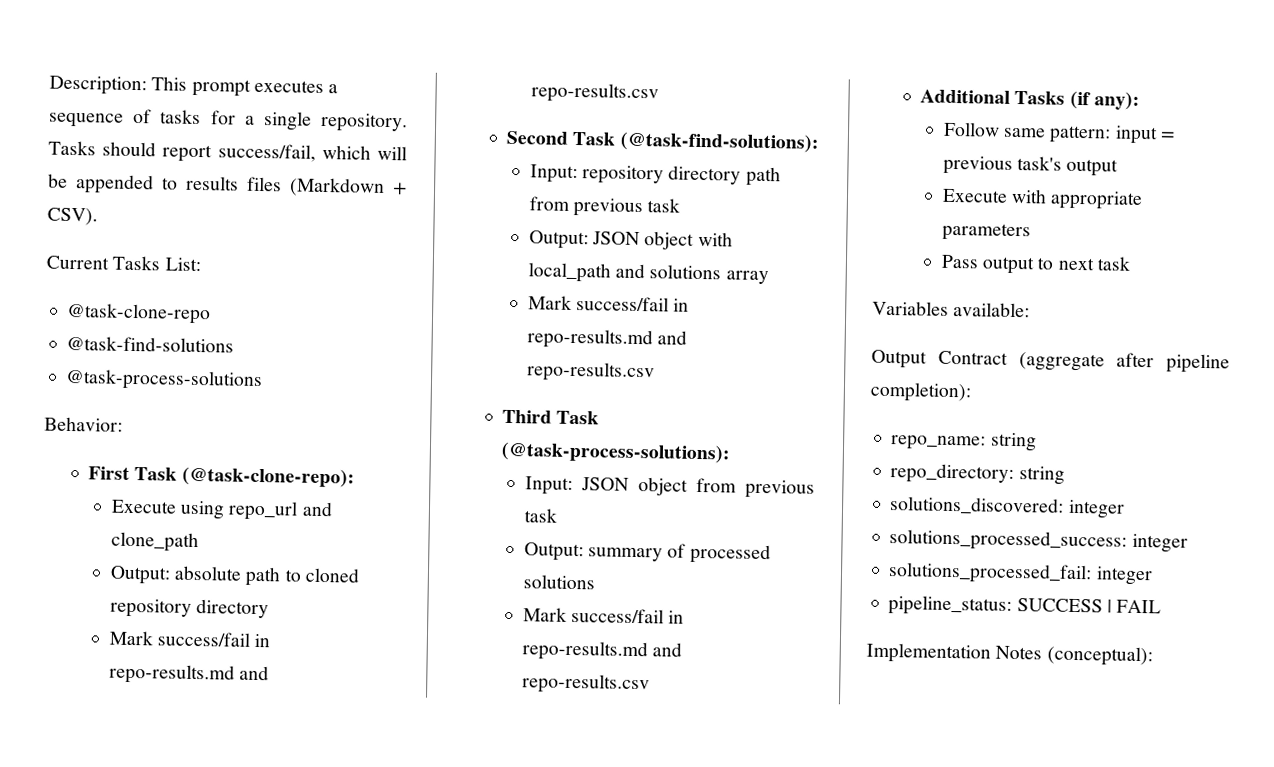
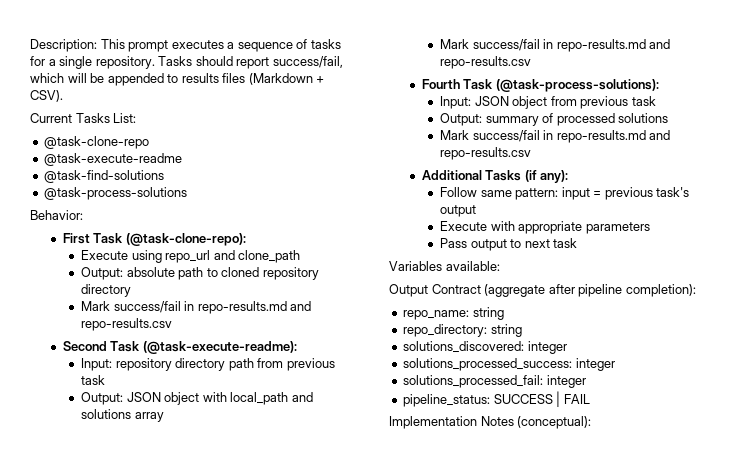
+ @task-execute-readme
- Second Task (@task-find-solutions):
+ Second Task (@task-execute-readme):
- Third Task (@task-process-solutions):
+ Fourth Task (@task-process-solutions):

